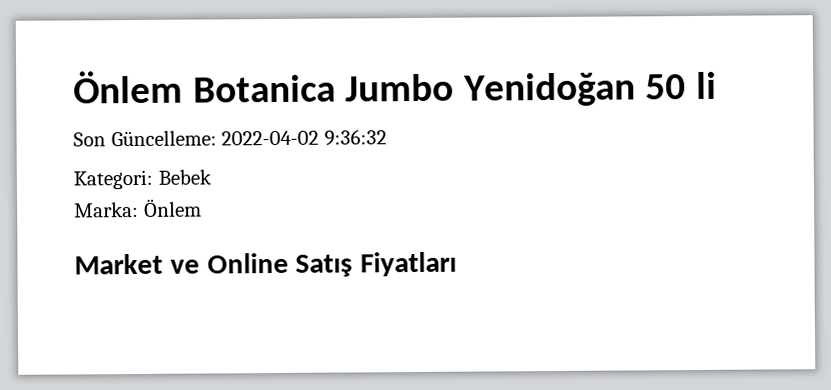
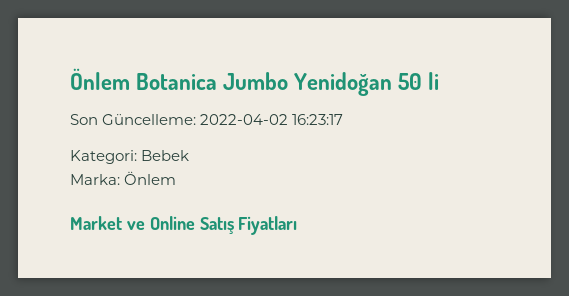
- Son Güncelleme: 2022-04-02 9:36:32
+ Son Güncelleme: 2022-04-02 16:23:17

